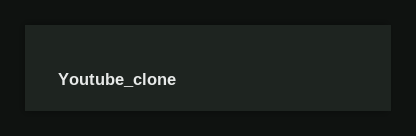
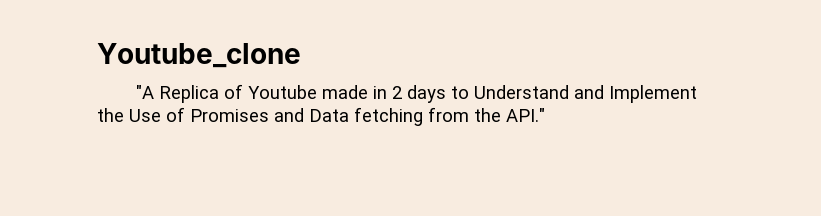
+ "A Replica of Youtube made in 2 days to Understand and Implement the Use of Promises and Data fetching from the API."

